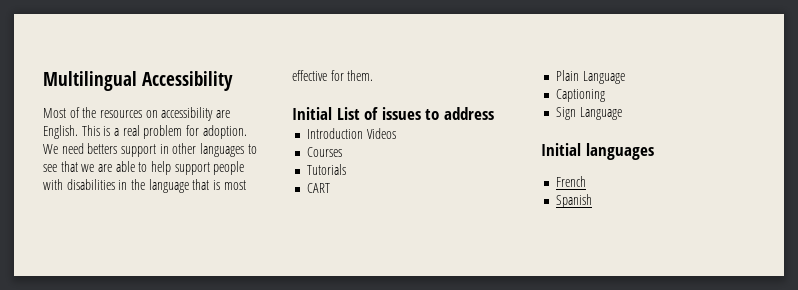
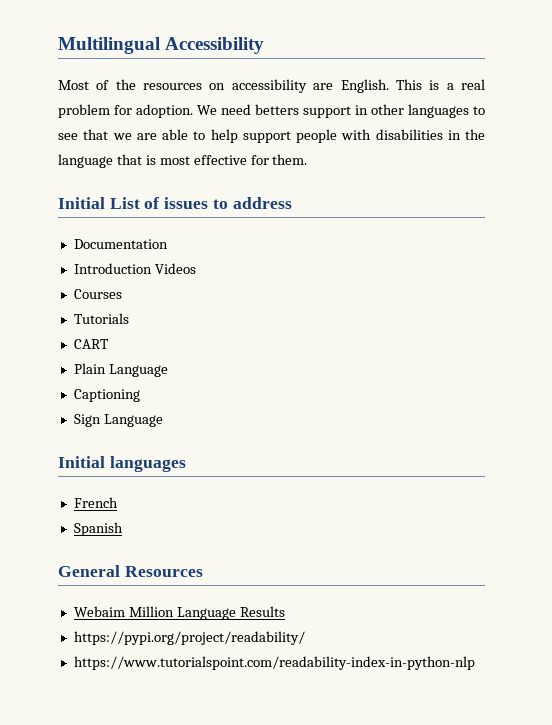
+ Documentation
+ General Resources
+ Webaim Million Language Results
+ https://pypi.org/project/readability/
+ https://www.tutorialspoint.com/readability-index-in-python-nlp

